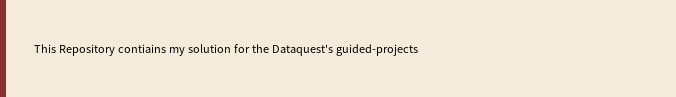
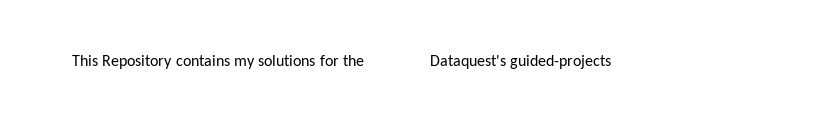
- This Repository contiains my solution for the Dataquest's guided-projects
+ This Repository contains my solutions for the Dataquest's guided-projects

